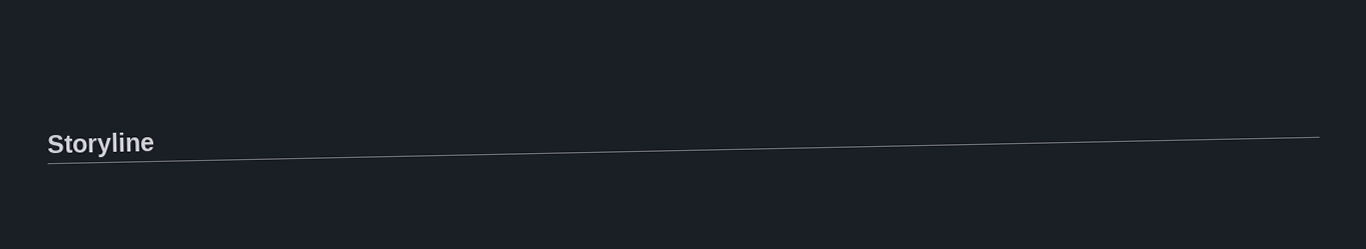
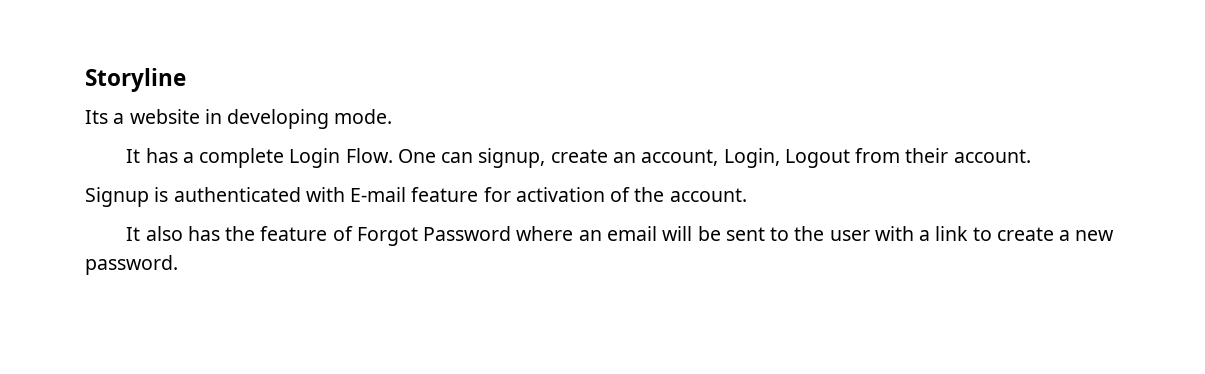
+ Its a website in developing mode.
+ It has a complete Login Flow. One can signup, create an account, Login, Logout from their account.
+ Signup is authenticated with E-mail feature for activation of the account.
+ It also has the feature of Forgot Password where an email will be sent to the user with a link to create a new password.

